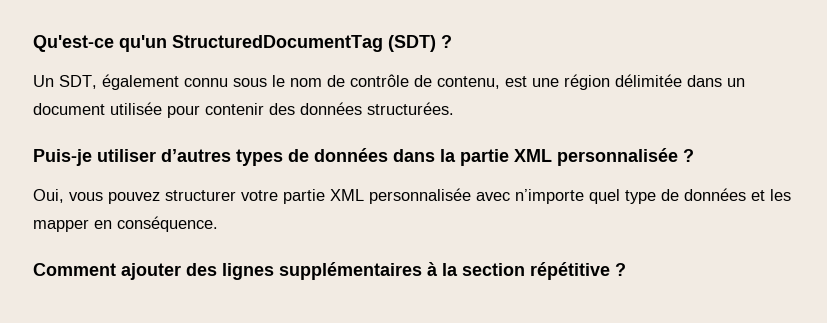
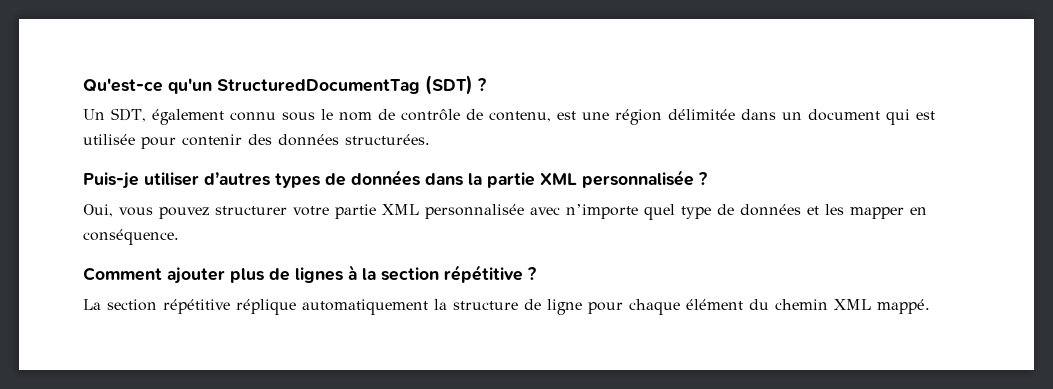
- Un SDT, également connu sous le nom de contrôle de contenu, est une région délimitée dans un document utilisée pour contenir des données structurées.
+ Un SDT, également connu sous le nom de contrôle de contenu, est une région délimitée dans un document qui est utilisée pour contenir des données structurées.
- Comment ajouter des lignes supplémentaires à la section répétitive ?
+ Comment ajouter plus de lignes à la section répétitive ?
+ La section répétitive réplique automatiquement la structure de ligne pour chaque élément du chemin XML mappé.

